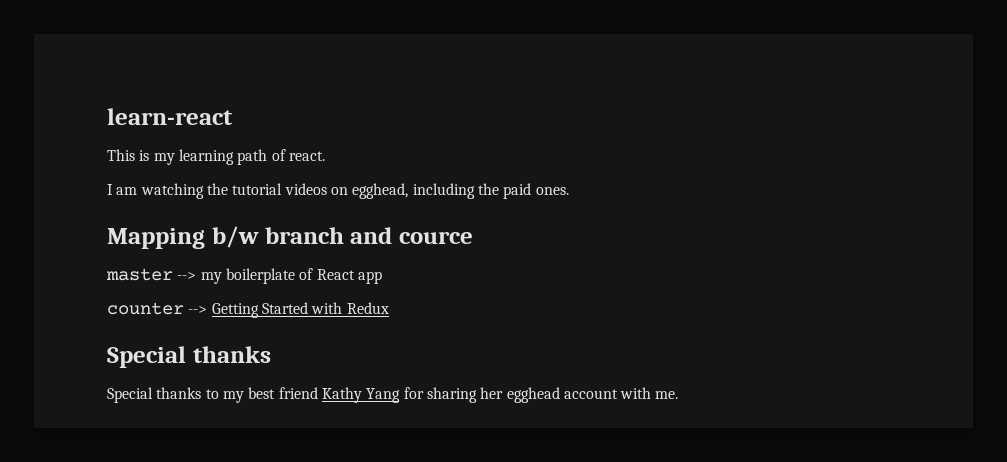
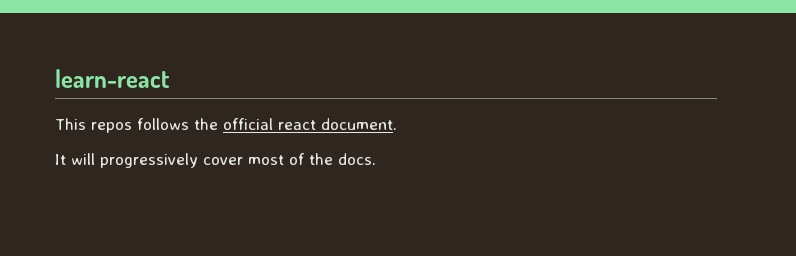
- This is my learning path of react.
- I am watching the tutorial videos on egghead, including the paid ones.
- Mapping b/w branch and cource
- master --> my boilerplate of React app
- counter --> Getting Started with Redux
- Special thanks
- Special thanks to my best friend Kathy Yang for sharing her egghead account with me.
+ This repos follows the official react document.
+ It will progressively cover most of the docs.

